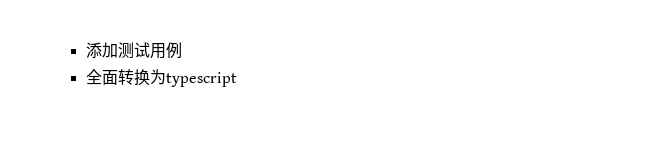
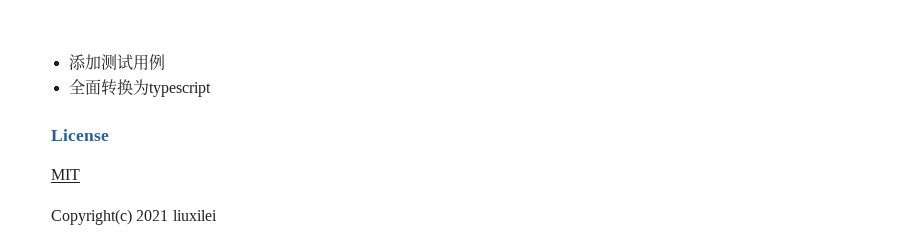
+ License
+ MIT
+ Copyright(c) 2021 liuxilei

